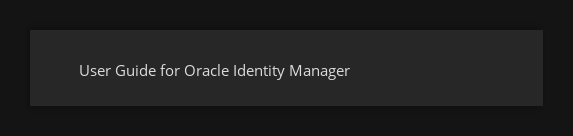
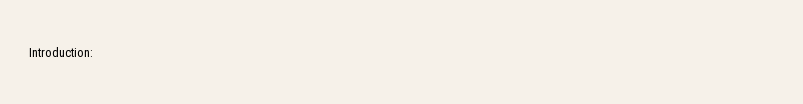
- User Guide for Oracle Identity Manager
+ Introduction:

